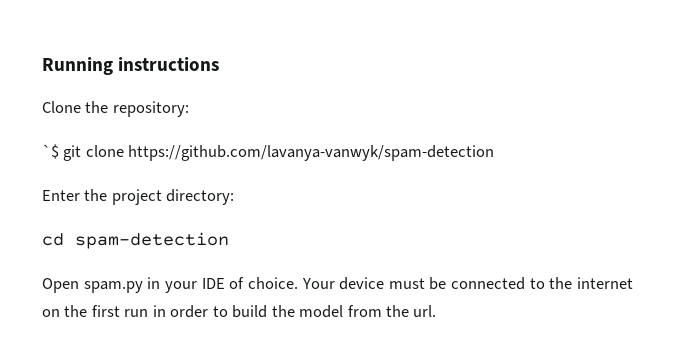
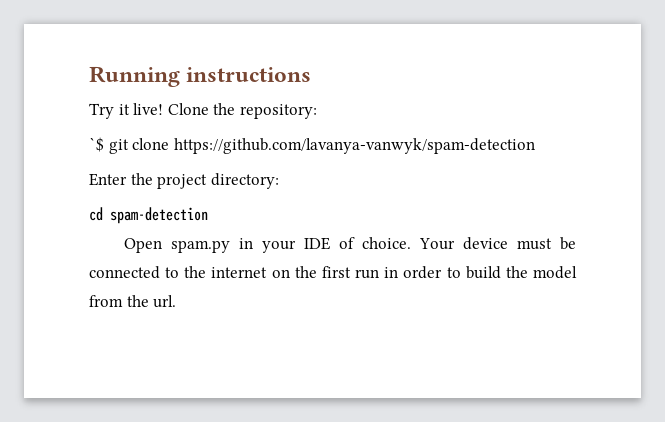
+ Try it live!

